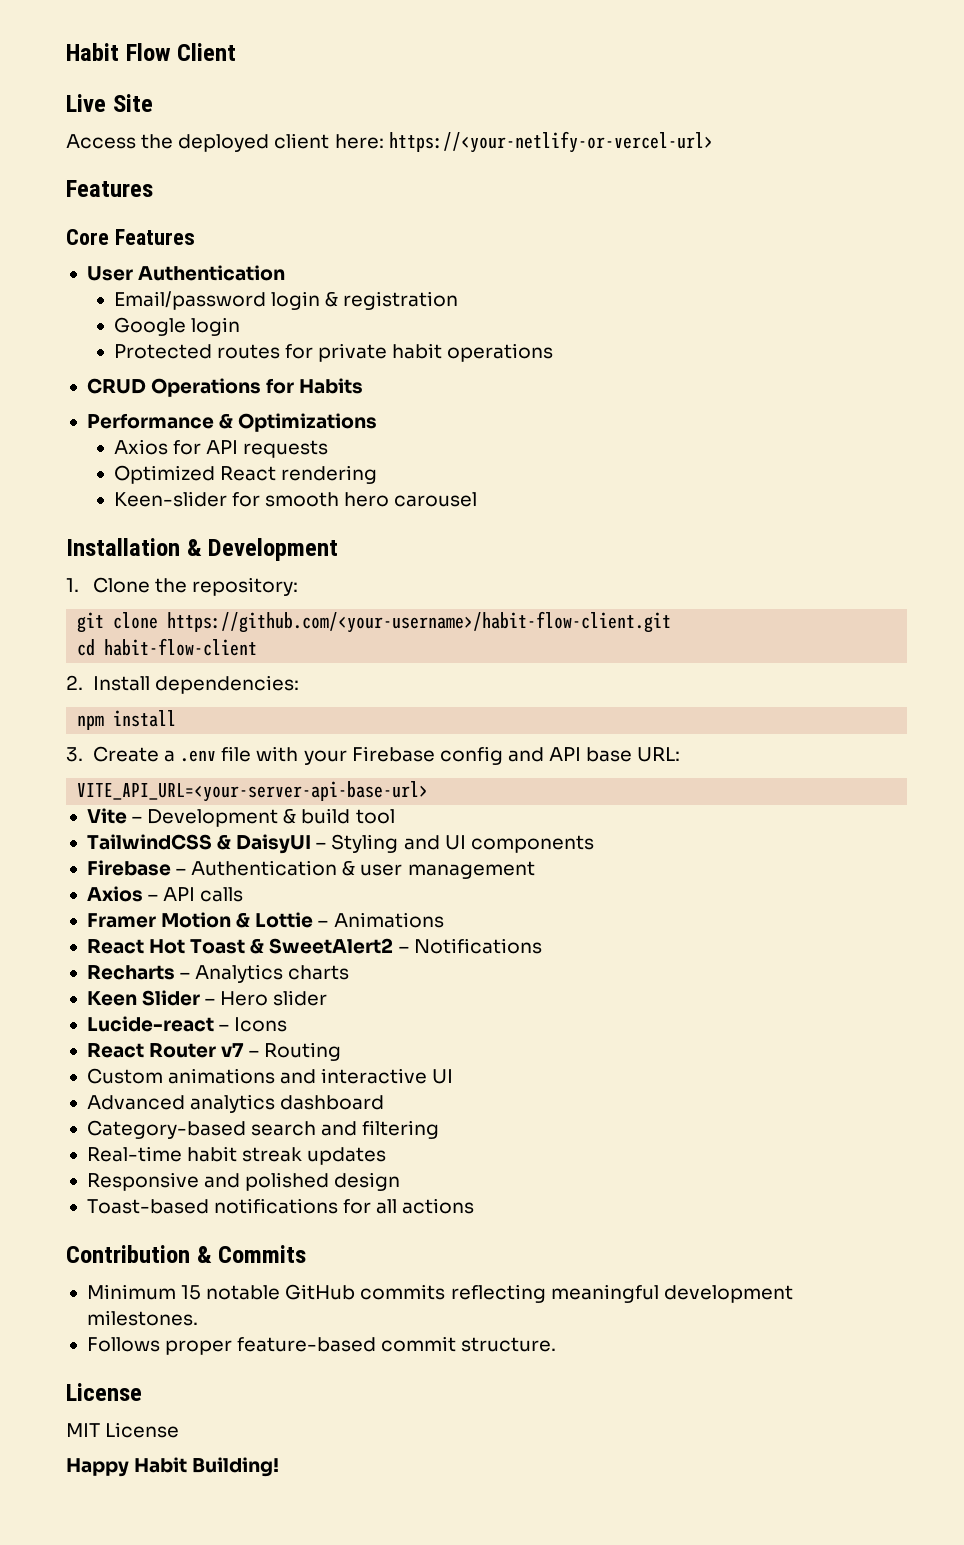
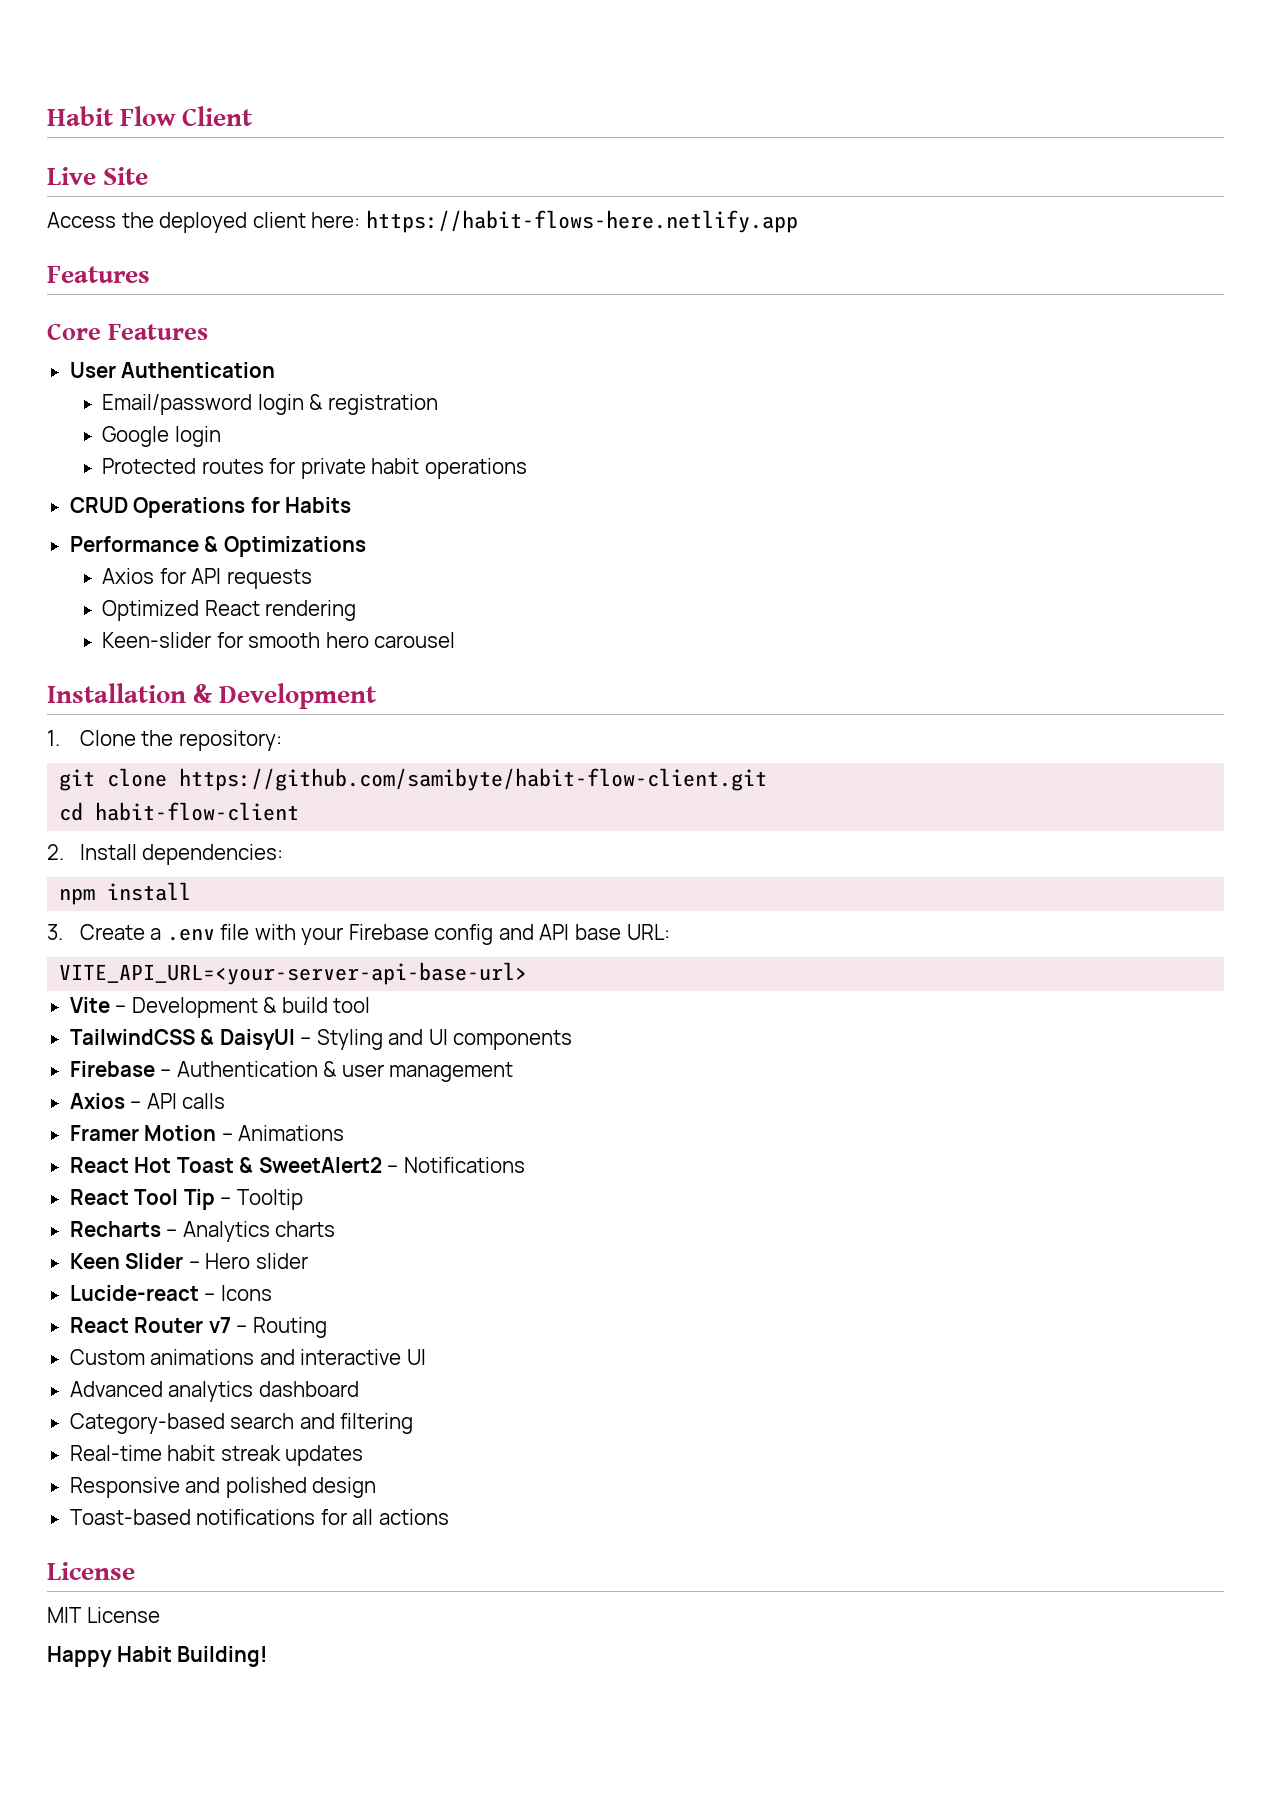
- Access the deployed client here: https://<your-netlify-or-vercel-url>
+ Access the deployed client here: https://habit-flows-here.netlify.app
- git clone https://github.com/<your-username>/habit-flow-client.git
+ git clone https://github.com/samibyte/habit-flow-client.git
- Framer Motion & Lottie – Animations
+ Framer Motion – Animations
+ React Tool Tip – Tooltip
- Contribution & Commits
- Minimum 15 notable GitHub commits reflecting meaningful development milestones.
- Follows proper feature-based commit structure.

